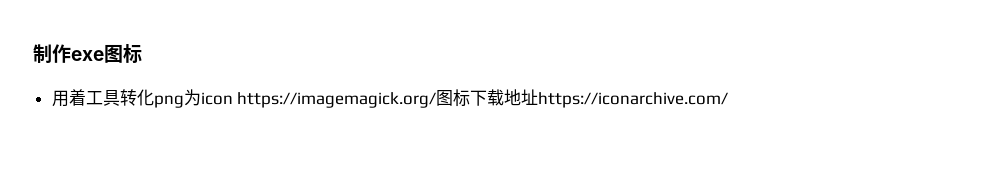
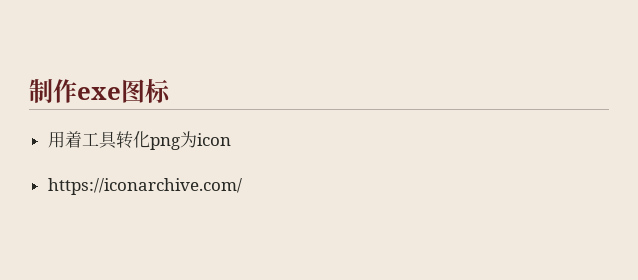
- 用着工具转化png为icon https://imagemagick.org/图标下载地址https://iconarchive.com/
+ 用着工具转化png为icon
+ https://iconarchive.com/

